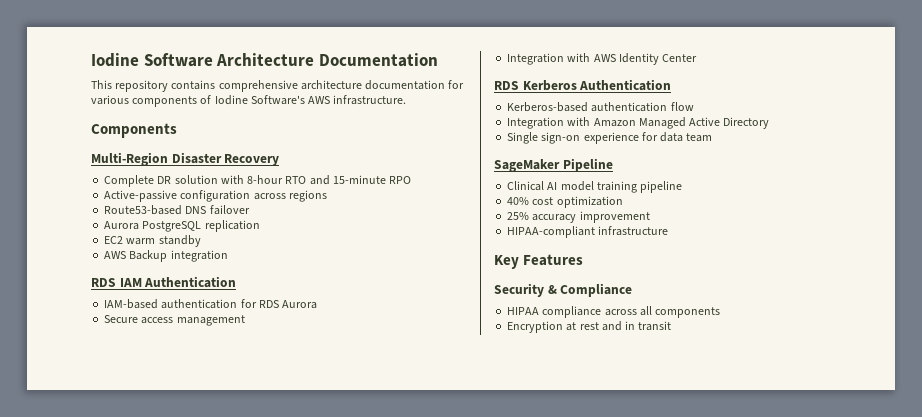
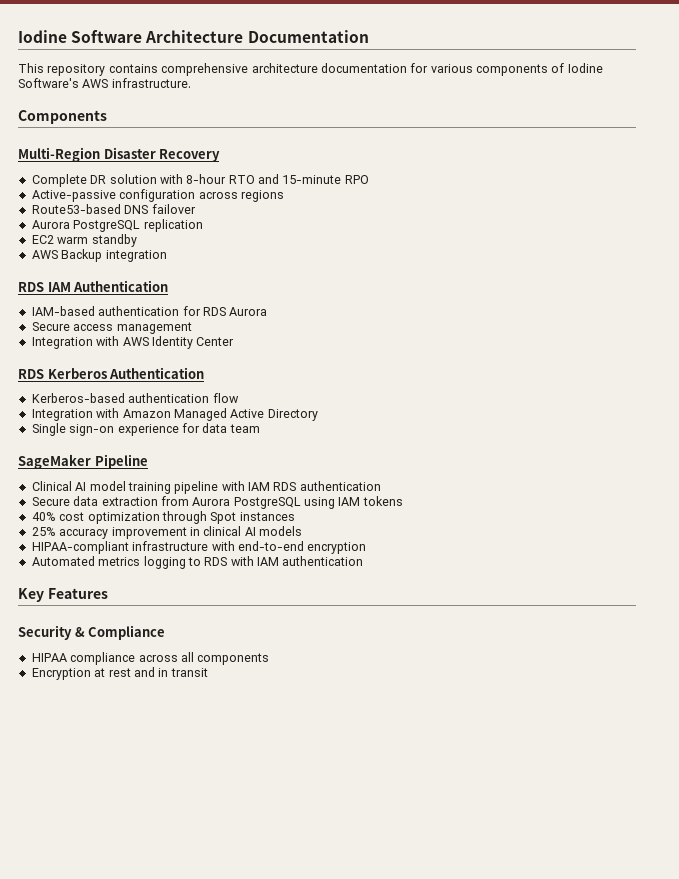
- Clinical AI model training pipeline
+ Clinical AI model training pipeline with IAM RDS authentication
+ Secure data extraction from Aurora PostgreSQL using IAM tokens
- 40% cost optimization
+ 40% cost optimization through Spot instances
- 25% accuracy improvement
- HIPAA-compliant infrastructure
+ 25% accuracy improvement in clinical AI models
+ HIPAA-compliant infrastructure with end-to-end encryption
+ Automated metrics logging to RDS with IAM authentication

